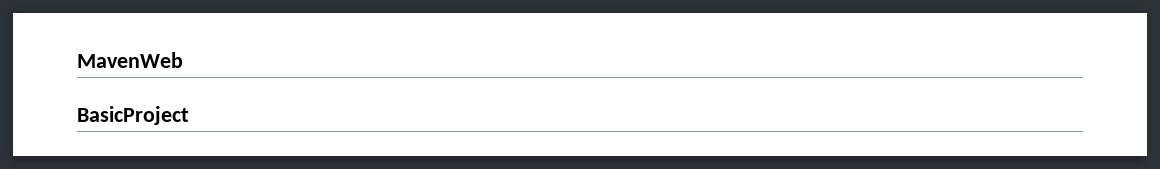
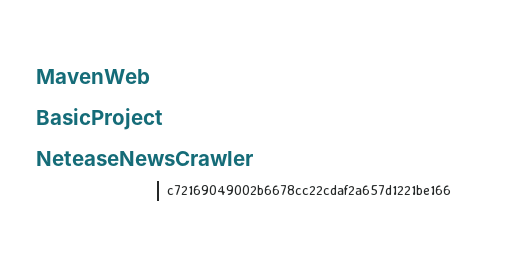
+ NeteaseNewsCrawler
+ c72169049002b6678cc22cdaf2a657d1221be166

